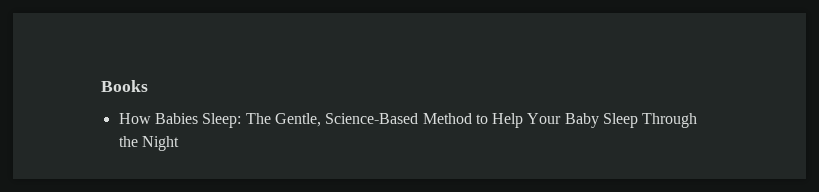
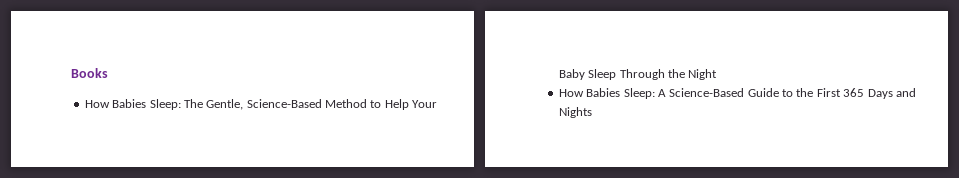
+ How Babies Sleep: A Science-Based Guide to the First 365 Days and Nights

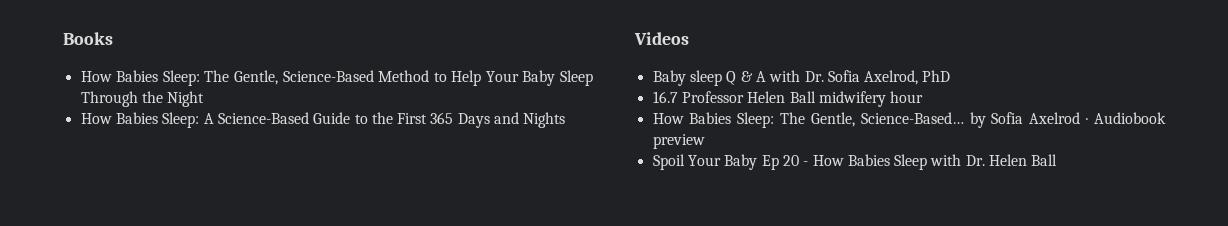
+ Videos
+ Baby sleep Q & A with Dr. Sofia Axelrod, PhD
+ 16.7 Professor Helen Ball midwifery hour
+ How Babies Sleep: The Gentle, Science-Based… by Sofia Axelrod · Audiobook preview
+ Spoil Your Baby Ep 20 - How Babies Sleep with Dr. Helen Ball

